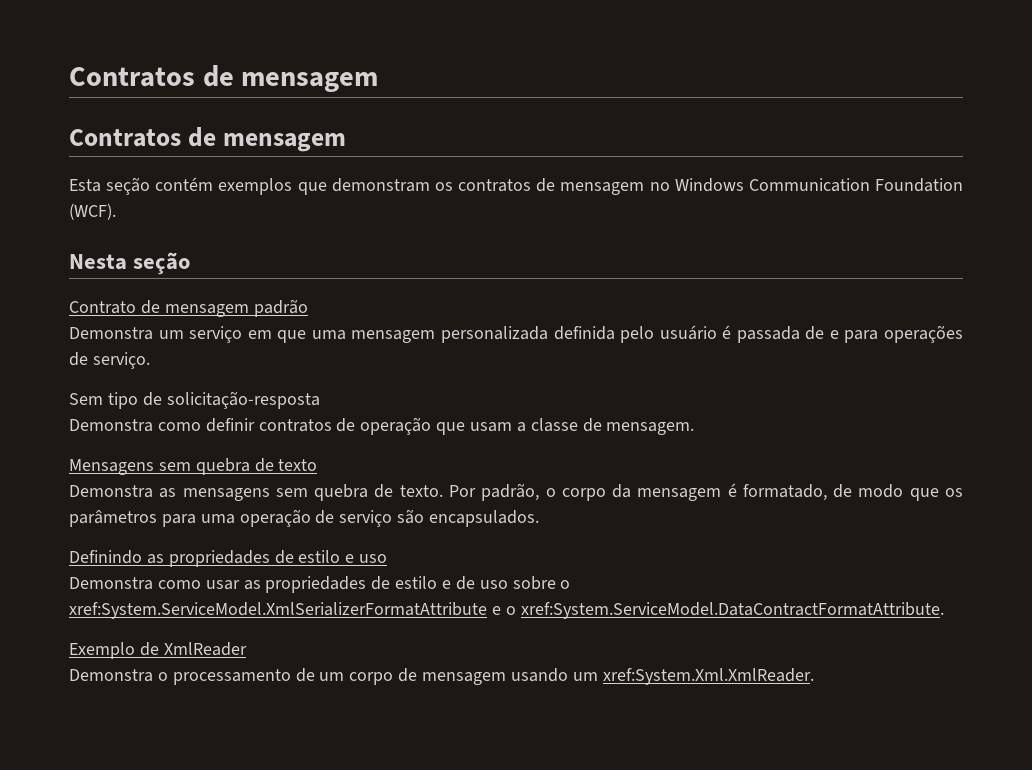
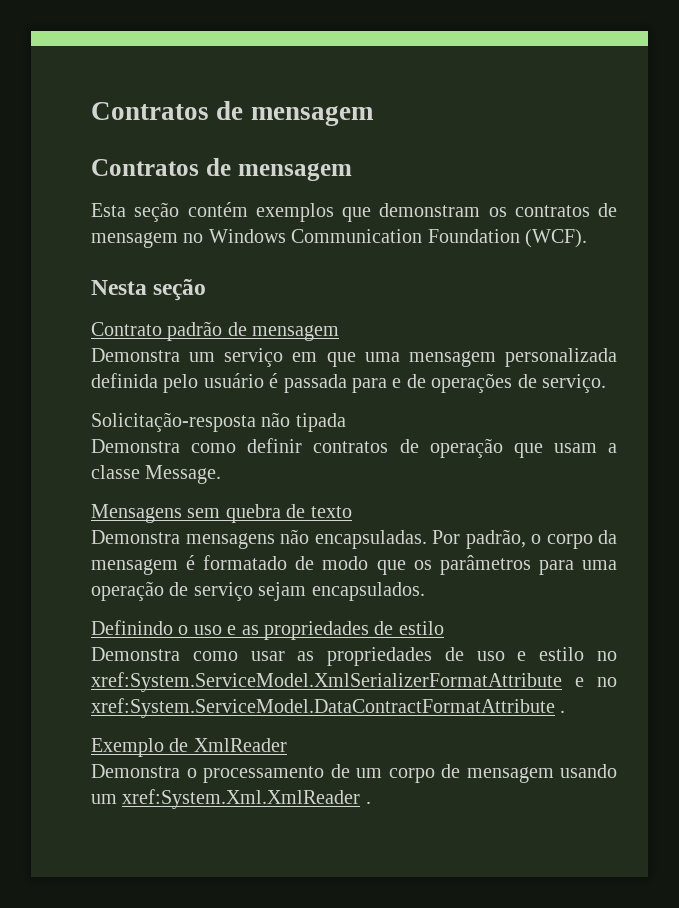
- Contrato de mensagem padrão
+ Contrato padrão de mensagem
- Demonstra um serviço em que uma mensagem personalizada definida pelo usuário é passada de e para operações de serviço.
+ Demonstra um serviço em que uma mensagem personalizada definida pelo usuário é passada para e de operações de serviço.
- Sem tipo de solicitação-resposta
+ Solicitação-resposta não tipada
- Demonstra como definir contratos de operação que usam a classe de mensagem.
+ Demonstra como definir contratos de operação que usam a classe Message.
- Demonstra as mensagens sem quebra de texto.
+ Demonstra mensagens não encapsuladas.
- Por padrão, o corpo da mensagem é formatado, de modo que os parâmetros para uma operação de serviço são encapsulados.
+ Por padrão, o corpo da mensagem é formatado de modo que os parâmetros para uma operação de serviço sejam encapsulados.
- Definindo as propriedades de estilo e uso
+ Definindo o uso e as propriedades de estilo
- Demonstra como usar as propriedades de estilo e de uso sobre o xref:System.ServiceModel.XmlSerializerFormatAttribute e o xref:System.ServiceModel.DataContractFormatAttribute.
+ Demonstra como usar as propriedades de uso e estilo no xref:System.ServiceModel.XmlSerializerFormatAttribute e no xref:System.ServiceModel.DataContractFormatAttribute .
- Demonstra o processamento de um corpo de mensagem usando um xref:System.Xml.XmlReader.
+ Demonstra o processamento de um corpo de mensagem usando um xref:System.Xml.XmlReader .

